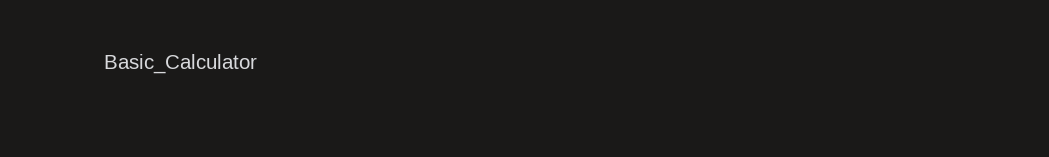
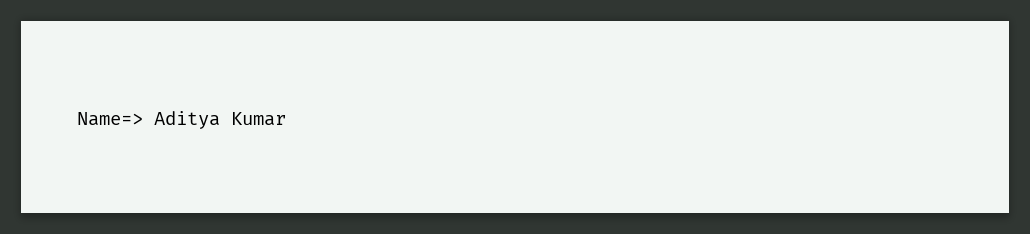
- Basic_Calculator
+ Name=> Aditya Kumar

